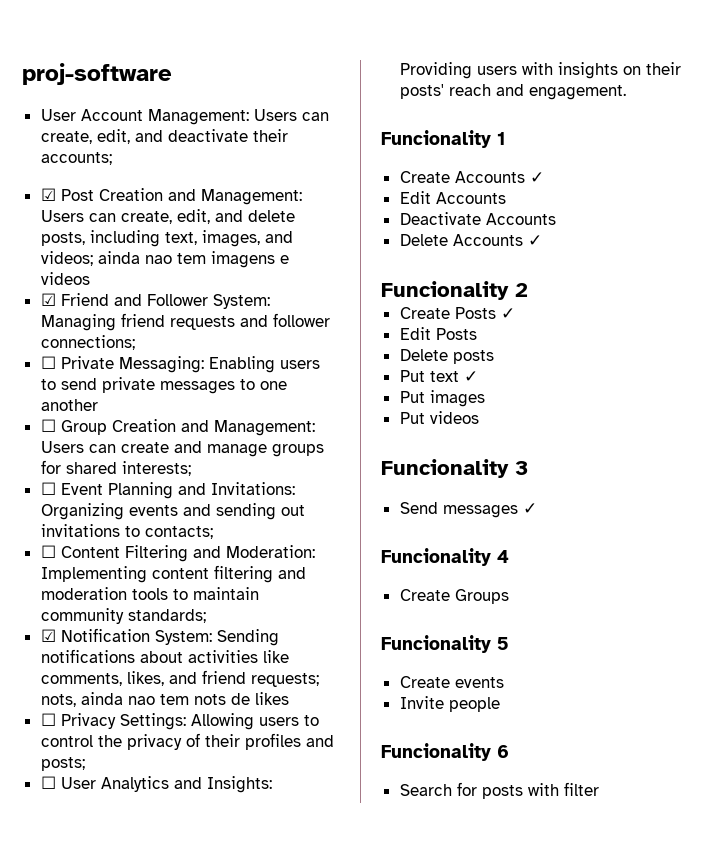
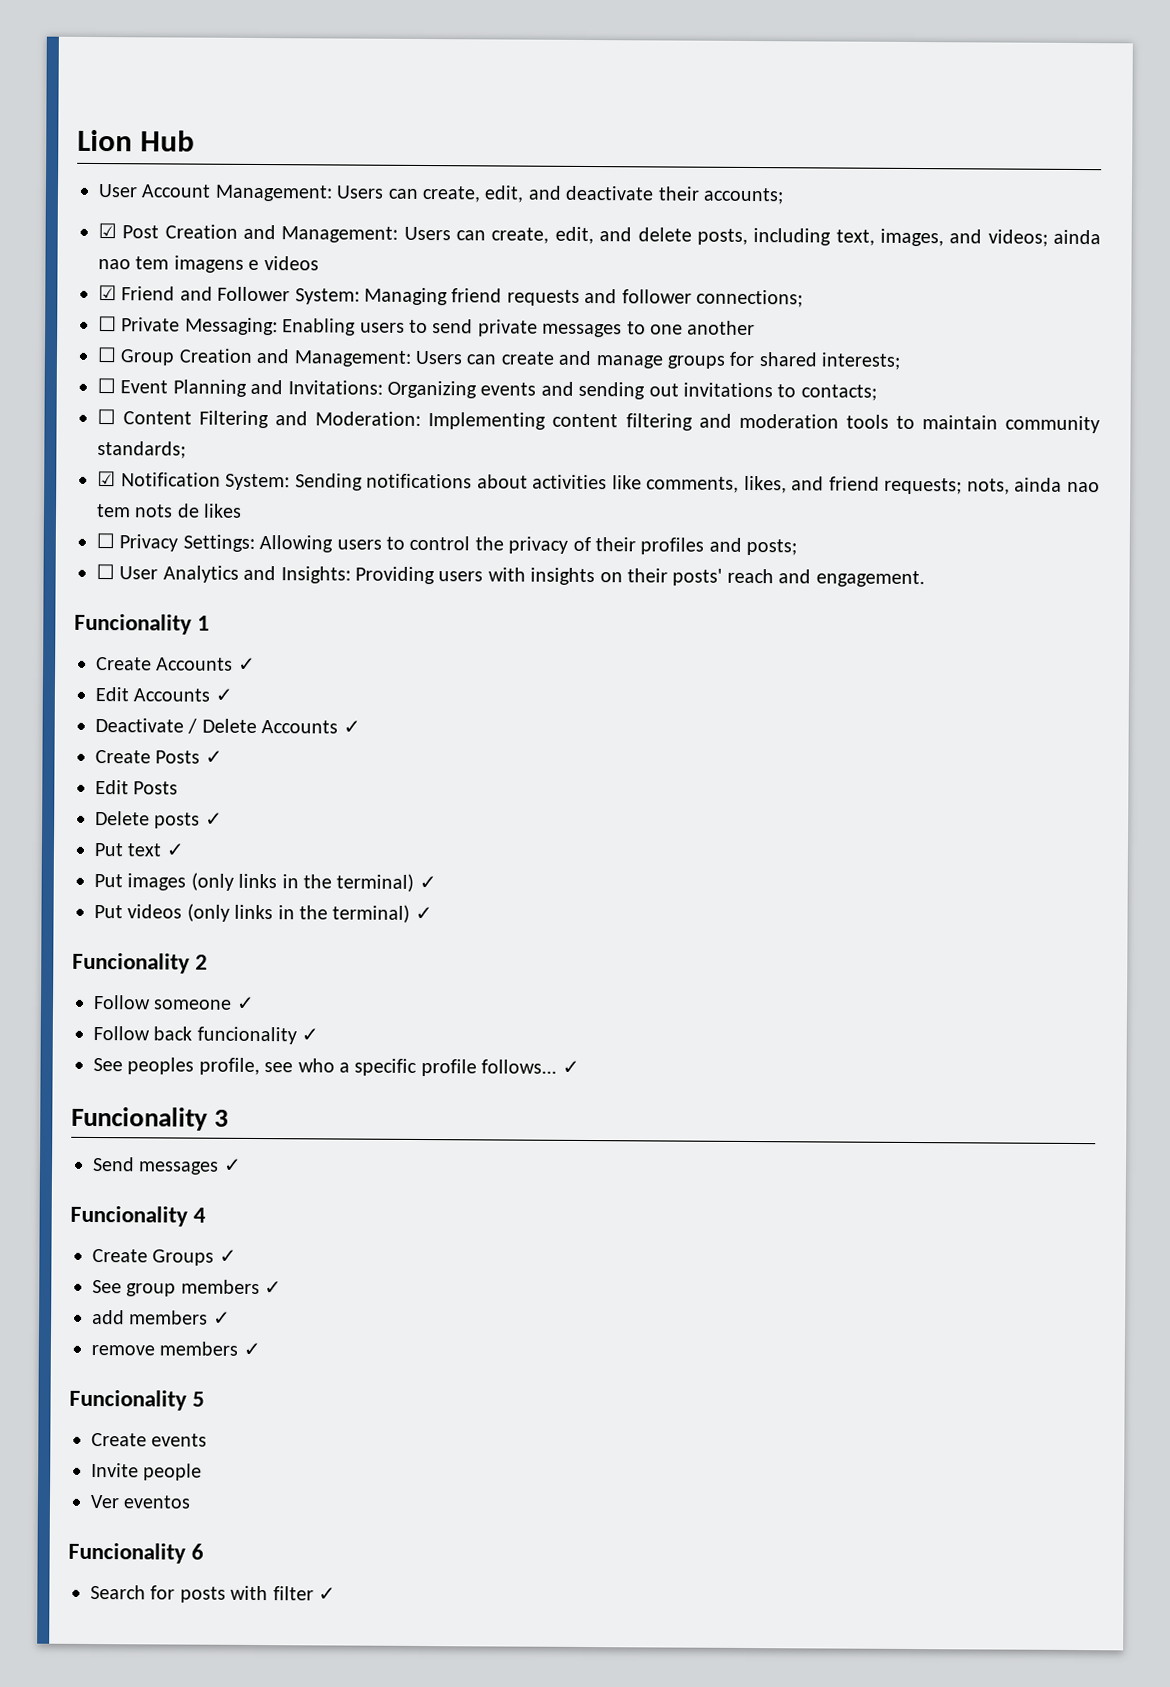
- proj-software
+ Lion Hub
- Edit Accounts
+ Edit Accounts ✓
- Deactivate Accounts
- Delete Accounts ✓
+ Deactivate / Delete Accounts ✓
- Funcionality 2
- Delete posts
+ Delete posts ✓
- Put images
- Put videos
+ Put images (only links in the terminal) ✓
+ Put videos (only links in the terminal) ✓
+ Funcionality 2
+ Follow someone ✓
+ Follow back funcionality ✓
+ See peoples profile, see who a specific profile follows... ✓
- Create Groups
+ Create Groups ✓
+ See group members ✓
+ add members ✓
+ remove members ✓
+ Ver eventos
- Search for posts with filter
+ Search for posts with filter ✓

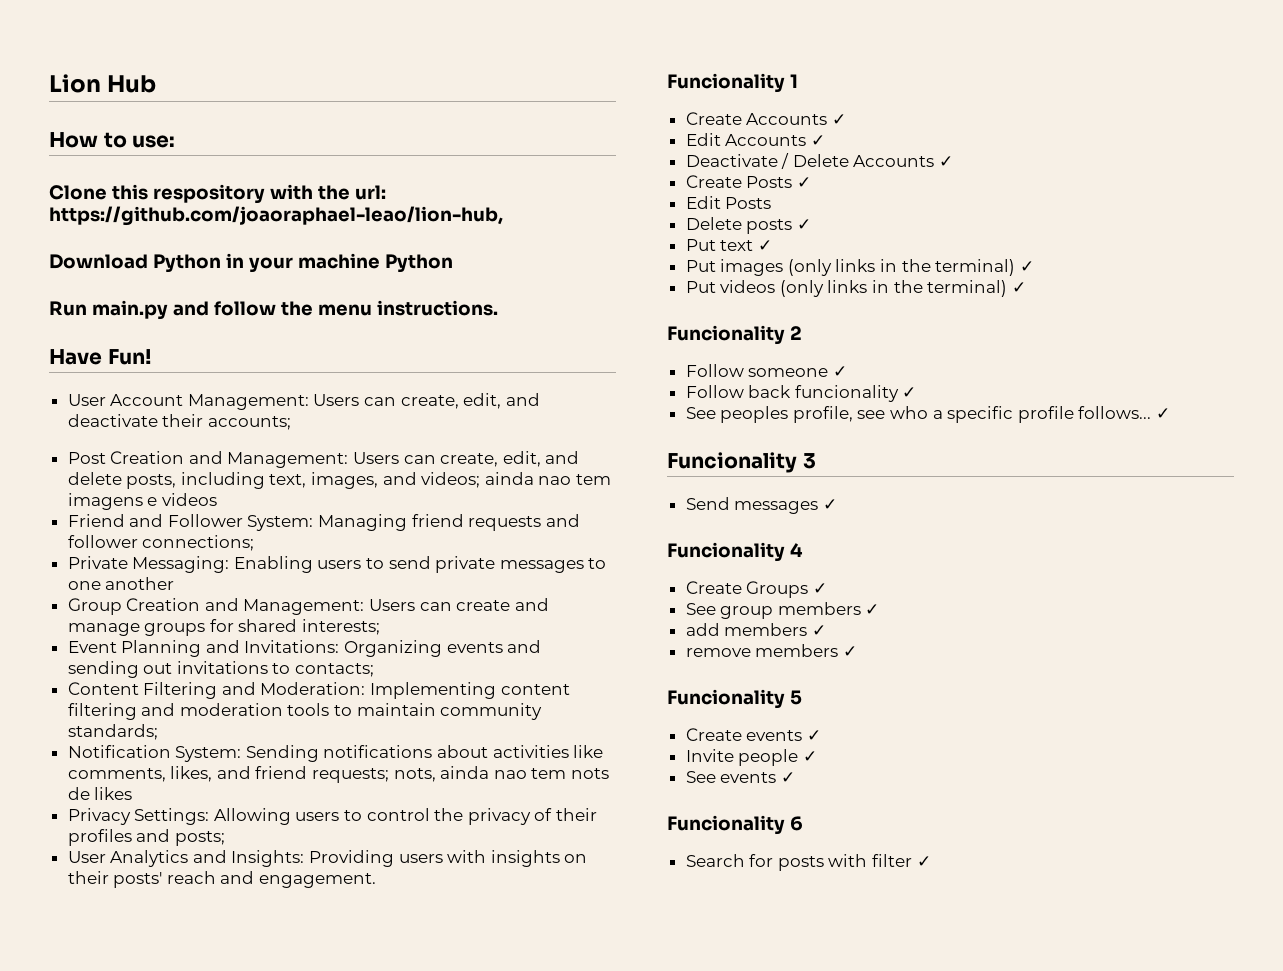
+ How to use:
+ Clone this respository with the url: https://github.com/joaoraphael-leao/lion-hub,
+ Download Python in your machine Python
+ Run main.py and follow the menu instructions.
+ Have Fun!
- ☑ Post Creation and Management: Users can create, edit, and delete posts, including text, images, and videos; ainda nao tem imagens e videos
+ Post Creation and Management: Users can create, edit, and delete posts, including text, images, and videos; ainda nao tem imagens e videos
- ☑ Friend and Follower System: Managing friend requests and follower connections;
+ Friend and Follower System: Managing friend requests and follower connections;
- ☐ Private Messaging: Enabling users to send private messages to one another
+ Private Messaging: Enabling users to send private messages to one another
- ☐ Group Creation and Management: Users can create and manage groups for shared interests;
+ Group Creation and Management: Users can create and manage groups for shared interests;
- ☐ Event Planning and Invitations: Organizing events and sending out invitations to contacts;
+ Event Planning and Invitations: Organizing events and sending out invitations to contacts;
- ☐ Content Filtering and Moderation: Implementing content filtering and moderation tools to maintain community standards;
+ Content Filtering and Moderation: Implementing content filtering and moderation tools to maintain community standards;
- ☑ Notification System: Sending notifications about activities like comments, likes, and friend requests; nots, ainda nao tem nots de likes
+ Notification System: Sending notifications about activities like comments, likes, and friend requests; nots, ainda nao tem nots de likes
- ☐ Privacy Settings: Allowing users to control the privacy of their profiles and posts;
+ Privacy Settings: Allowing users to control the privacy of their profiles and posts;
- ☐ User Analytics and Insights: Providing users with insights on their posts' reach and engagement.
+ User Analytics and Insights: Providing users with insights on their posts' reach and engagement.
- Create events
+ Create events ✓
- Invite people
- Ver eventos
+ Invite people ✓
+ See events ✓

